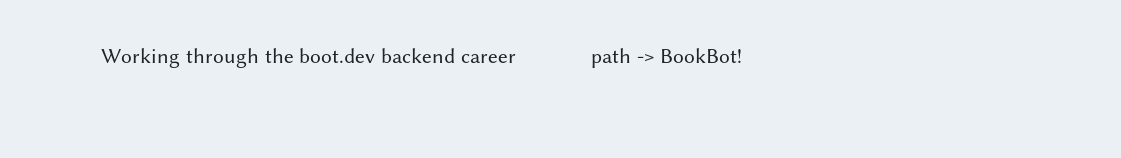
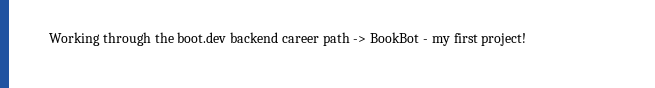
- Working through the boot.dev backend career path -> BookBot!
+ Working through the boot.dev backend career path -> BookBot - my first project!

